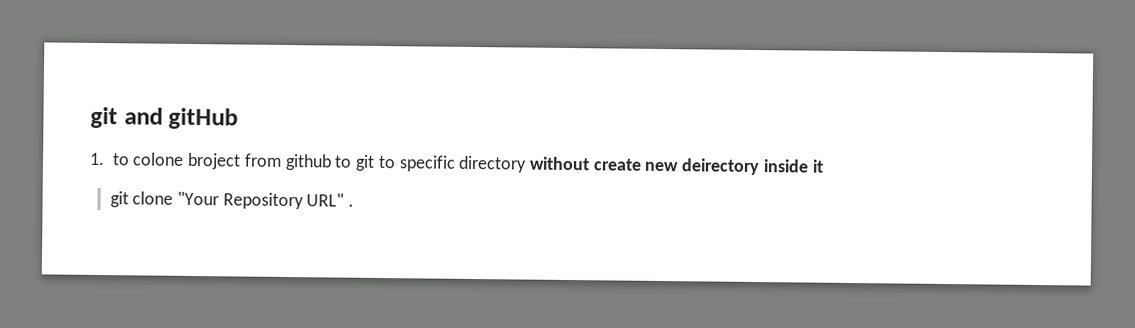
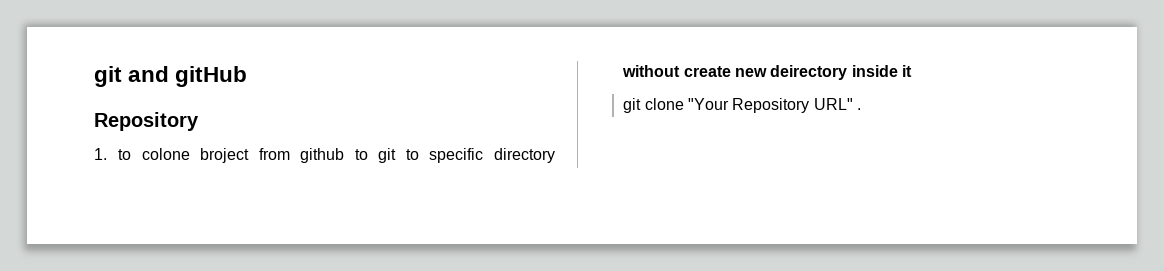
  git and gitHub
+ Repository

